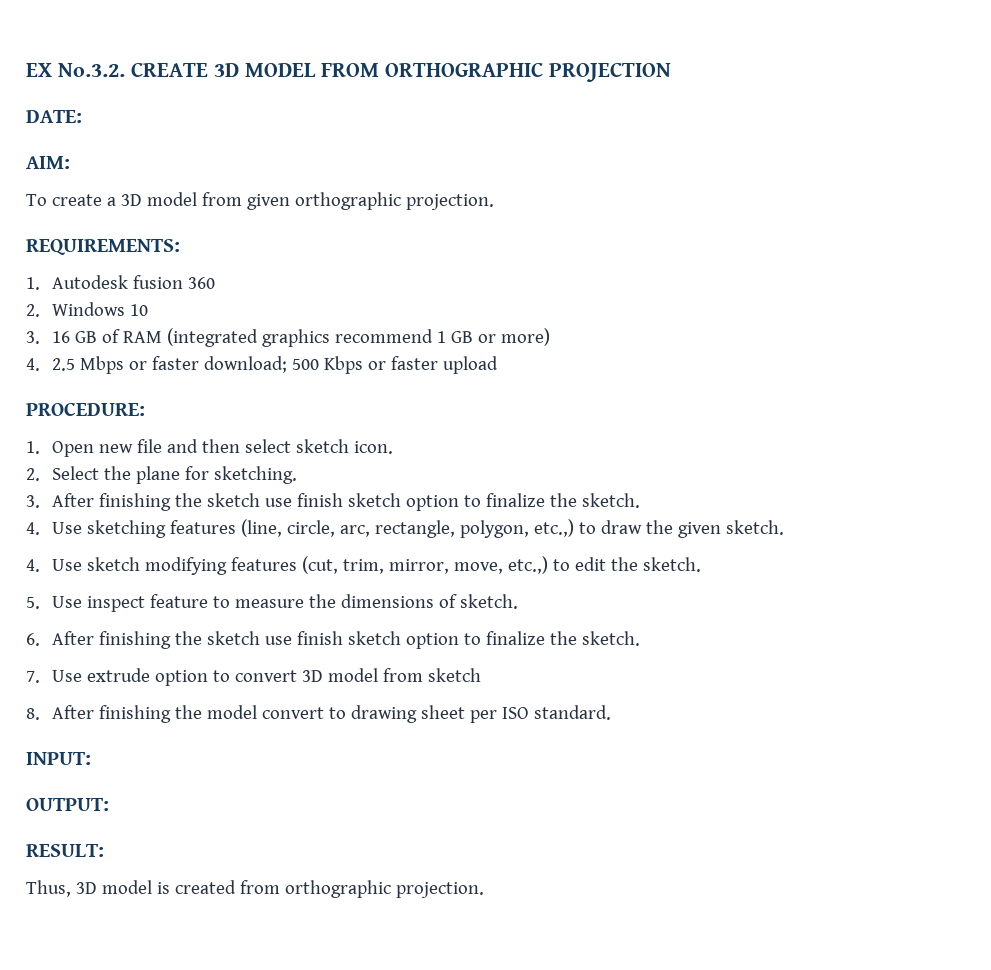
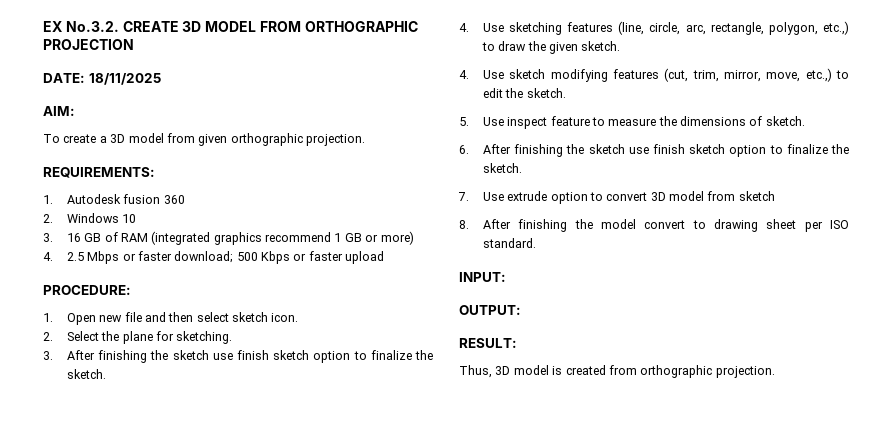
- DATE:
+ DATE: 18/11/2025

